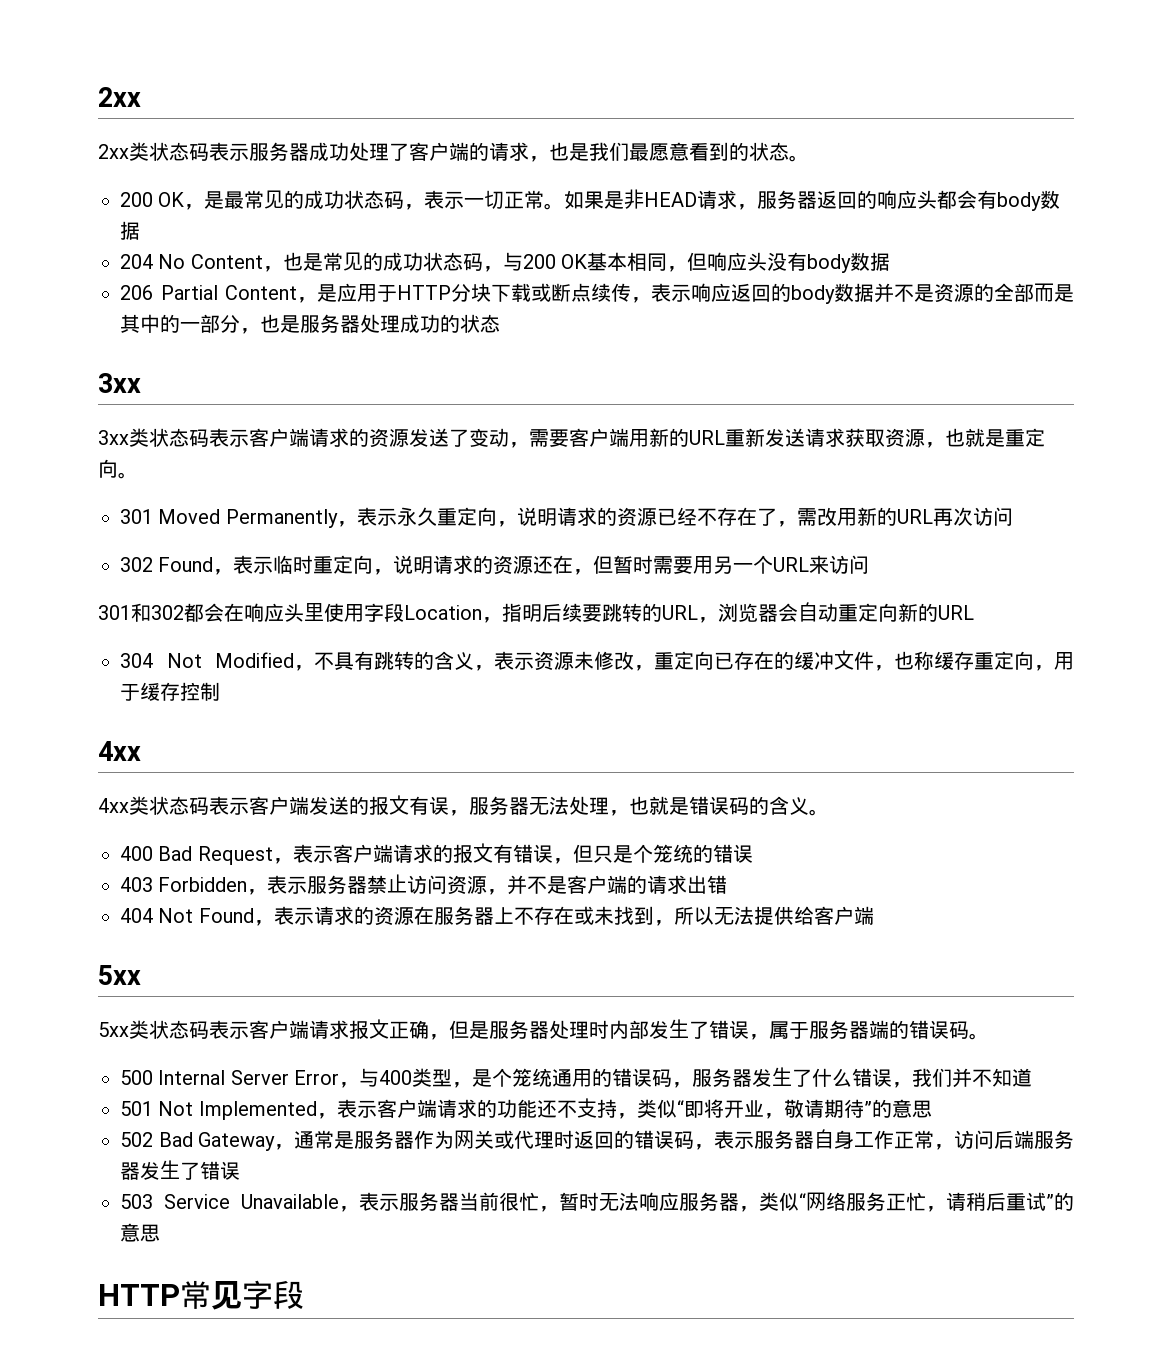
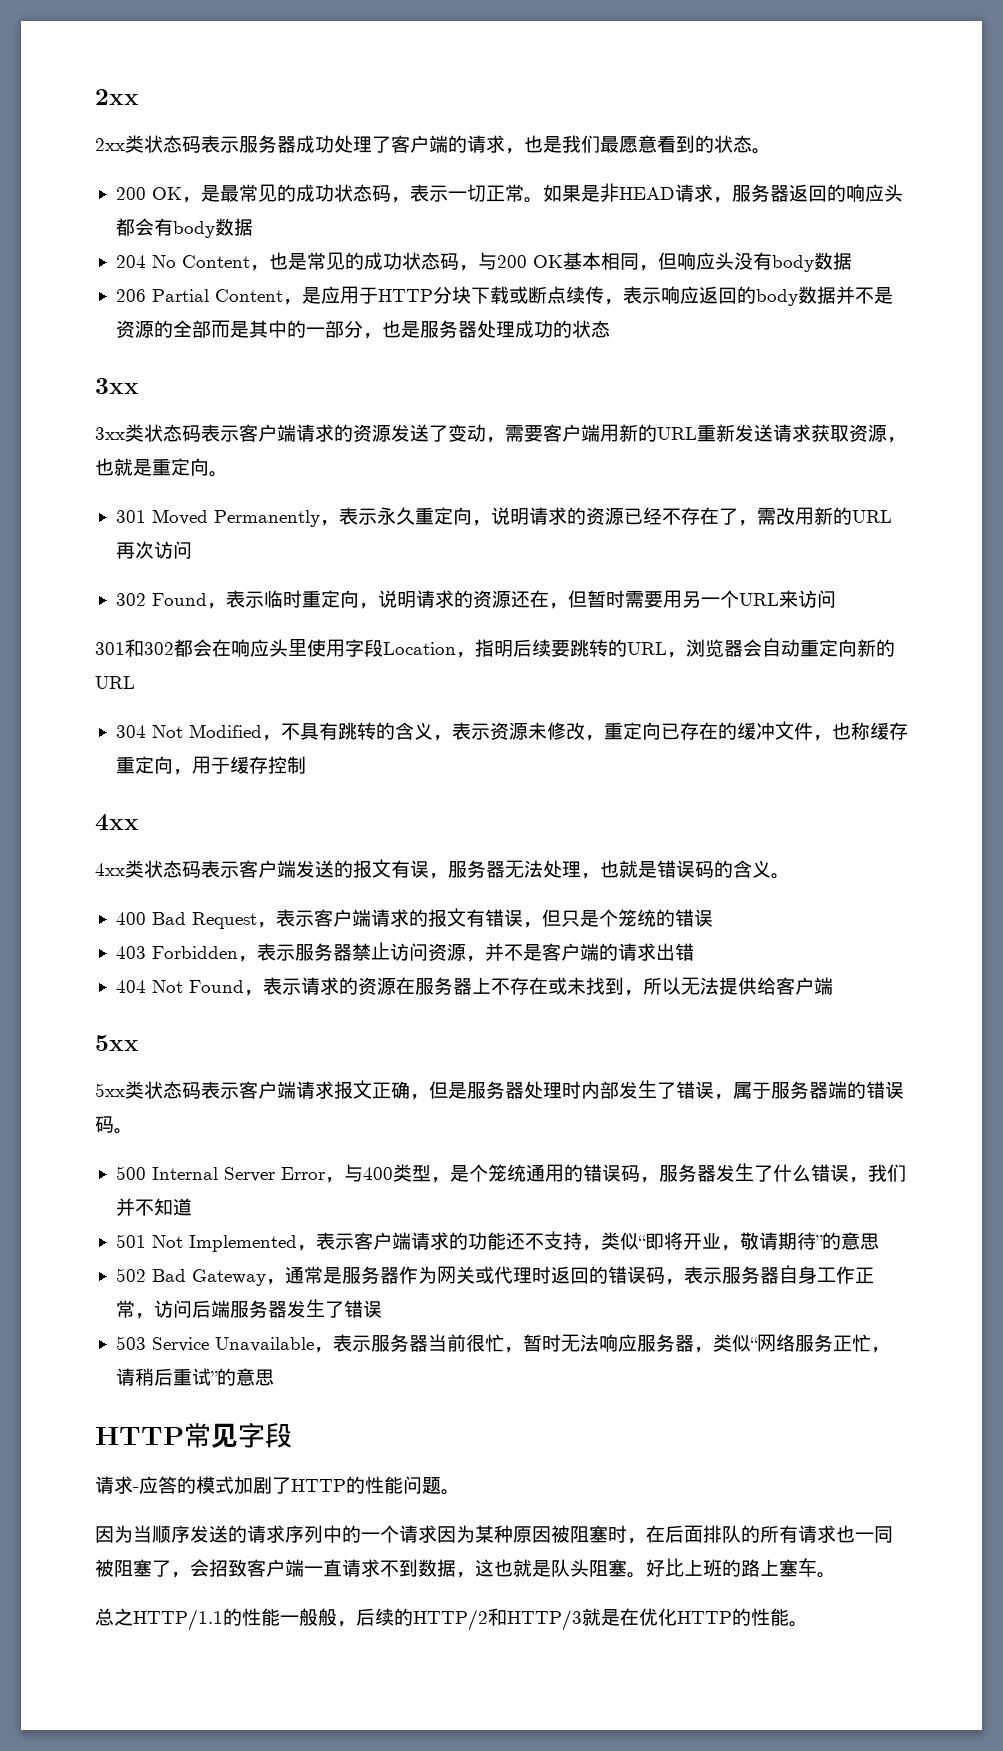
+ 请求-应答的模式加剧了HTTP的性能问题。
+ 因为当顺序发送的请求序列中的⼀个请求因为某种原因被阻塞时，在后⾯排队的所有请求也⼀同被阻塞了，会招致客户端⼀直请求不到数据，这也就是队头阻塞。好⽐上班的路上塞⻋。
+ 总之HTTP/1.1的性能⼀般般，后续的HTTP/2和HTTP/3就是在优化HTTP的性能。

